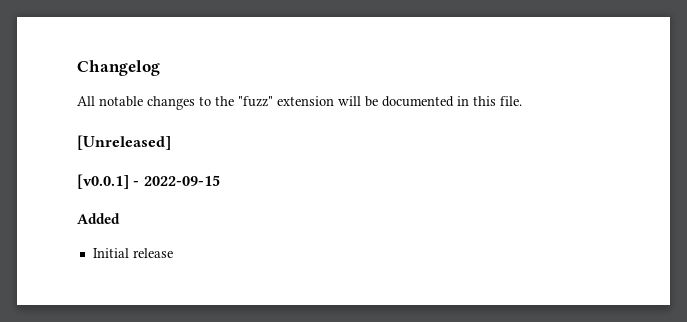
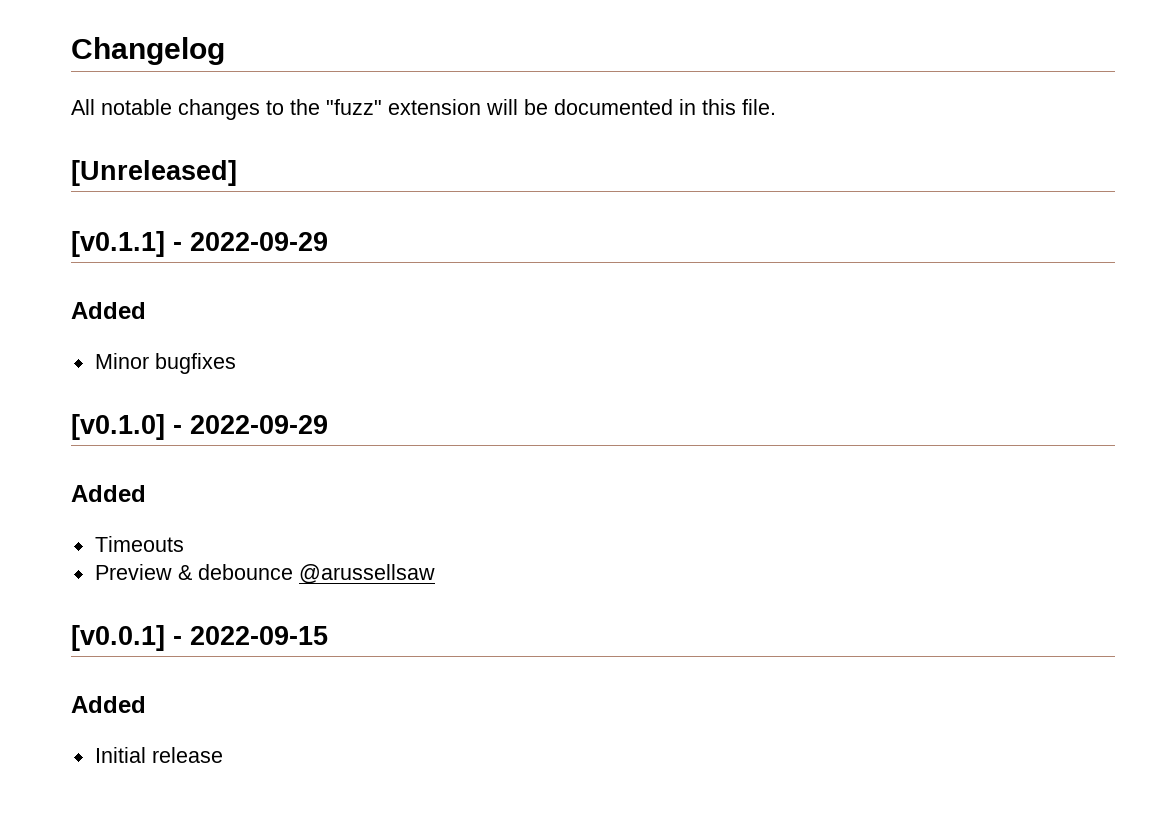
+ [v0.1.1] - 2022-09-29
+ Added
+ Minor bugfixes
+ [v0.1.0] - 2022-09-29
+ Added
+ Timeouts
+ Preview & debounce @arussellsaw

